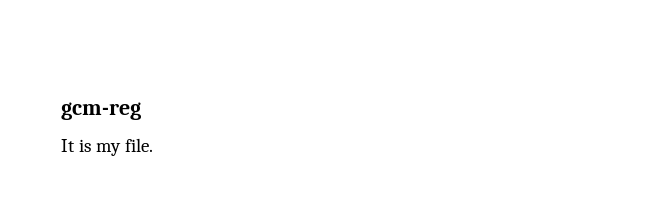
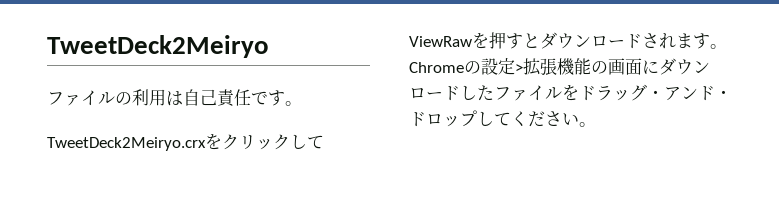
- gcm-reg
- It is my file.
+ TweetDeck2Meiryo
+ ファイルの利用は自己責任です。
+ TweetDeck2Meiryo.crxをクリックしてViewRawを押すとダウンロードされます。Chromeの設定>拡張機能の画面にダウンロードしたファイルをドラッグ・アンド・ドロップしてください。

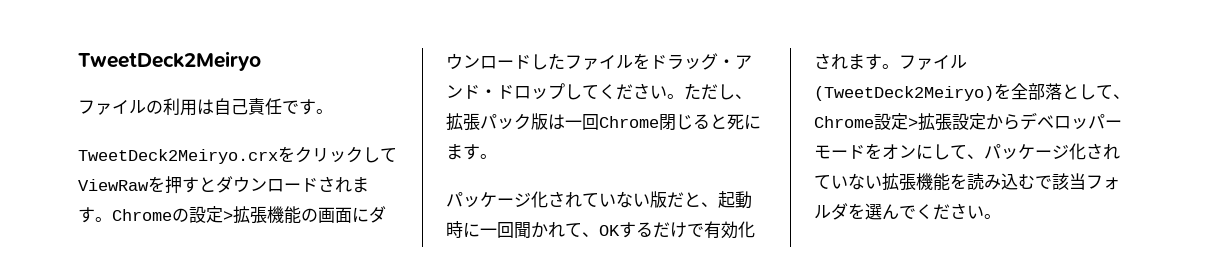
+ ただし、拡張パック版は一回Chrome閉じると死にます。
+ パッケージ化されていない版だと、起動時に一回聞かれて、OKするだけで有効化されます。ファイル(TweetDeck2Meiryo)を全部落として、Chrome設定>拡張設定からデベロッパーモードをオンにして、パッケージ化されていない拡張機能を読み込むで該当フォルダを選んでください。

